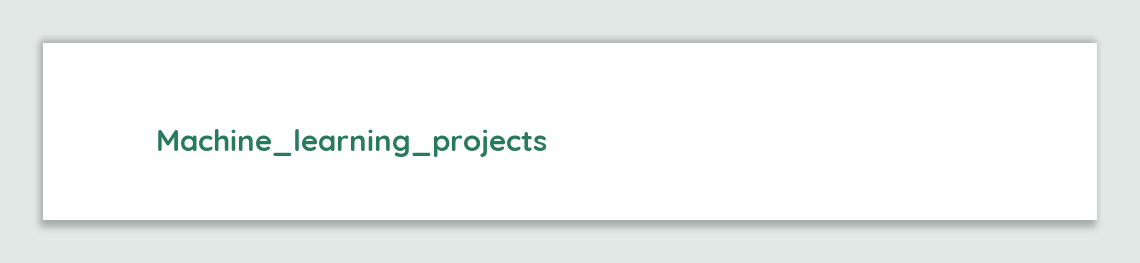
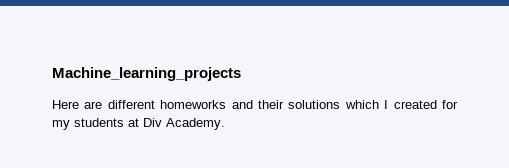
+ Here are different homeworks and their solutions which I created for my students at Div Academy.

